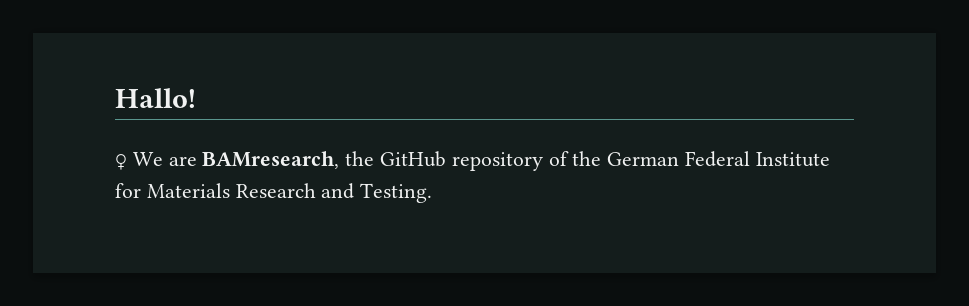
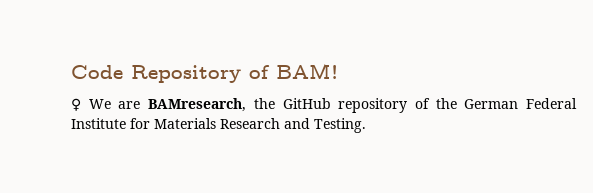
- Hallo!
+ Code Repository of BAM!

